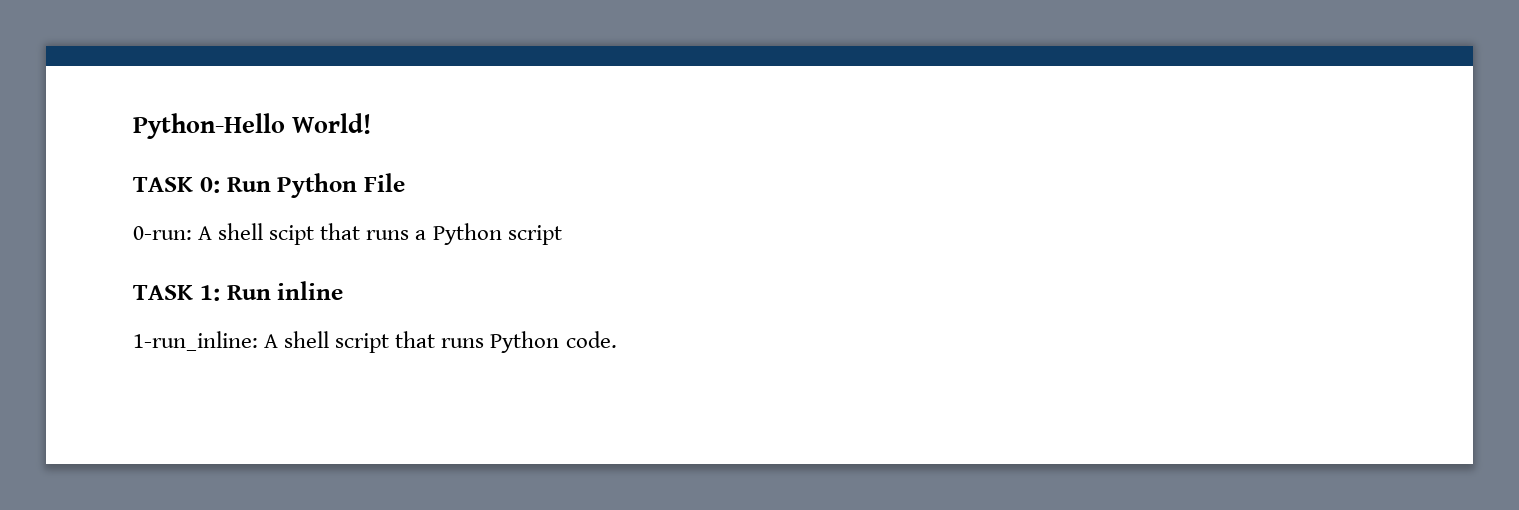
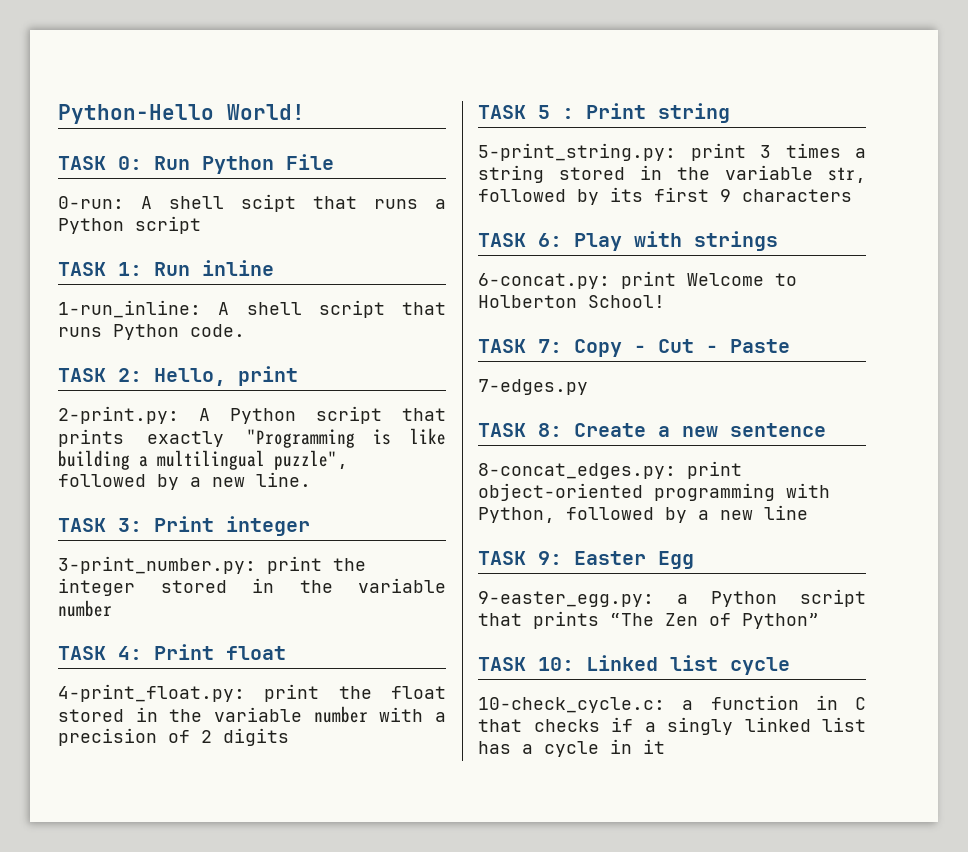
+ TASK 2: Hello, print
+ 2-print.py: A Python script that prints exactly "Programming is like building a multilingual puzzle", followed by a new line.
+ TASK 3: Print integer
+ 3-print_number.py: print the integer stored in the variable number
+ TASK 4: Print float
+ 4-print_float.py: print the float stored in the variable number with a precision of 2 digits
+ TASK 5 : Print string
+ 5-print_string.py: print 3 times a string stored in the variable str, followed by its first 9 characters
+ TASK 6: Play with strings
+ 6-concat.py: print Welcome to Holberton School!
+ TASK 7: Copy - Cut - Paste
+ 7-edges.py
+ TASK 8: Create a new sentence
+ 8-concat_edges.py: print object-oriented programming with Python, followed by a new line
+ TASK 9: Easter Egg
+ 9-easter_egg.py: a Python script that prints “The Zen of Python”
+ TASK 10: Linked list cycle
+ 10-check_cycle.c: a function in C that checks if a singly linked list has a cycle in it

